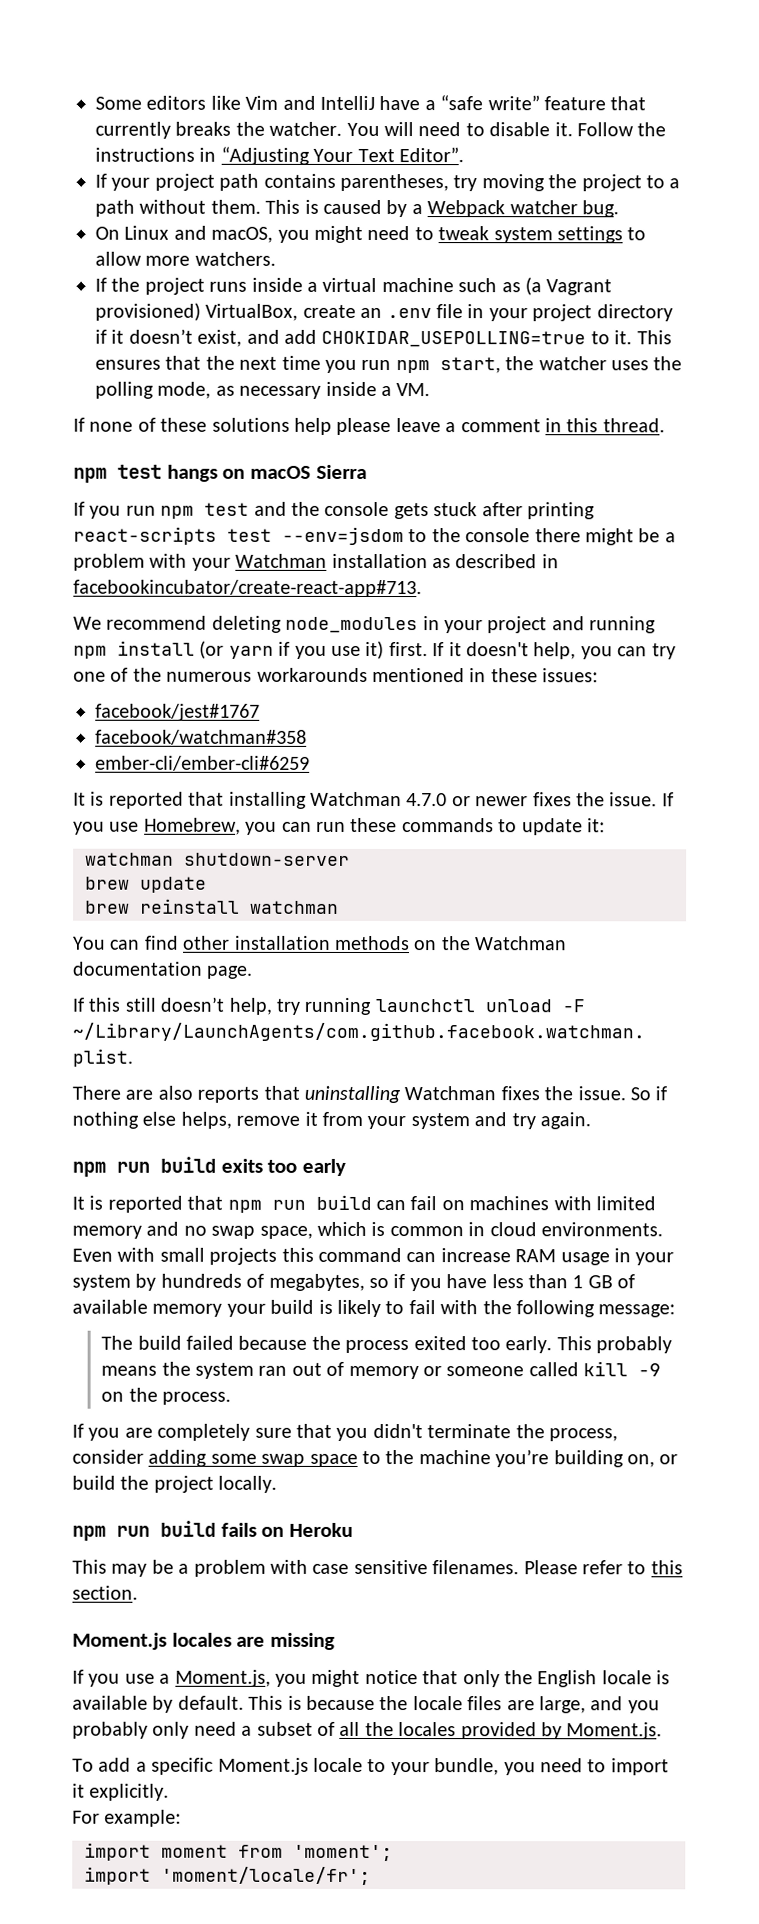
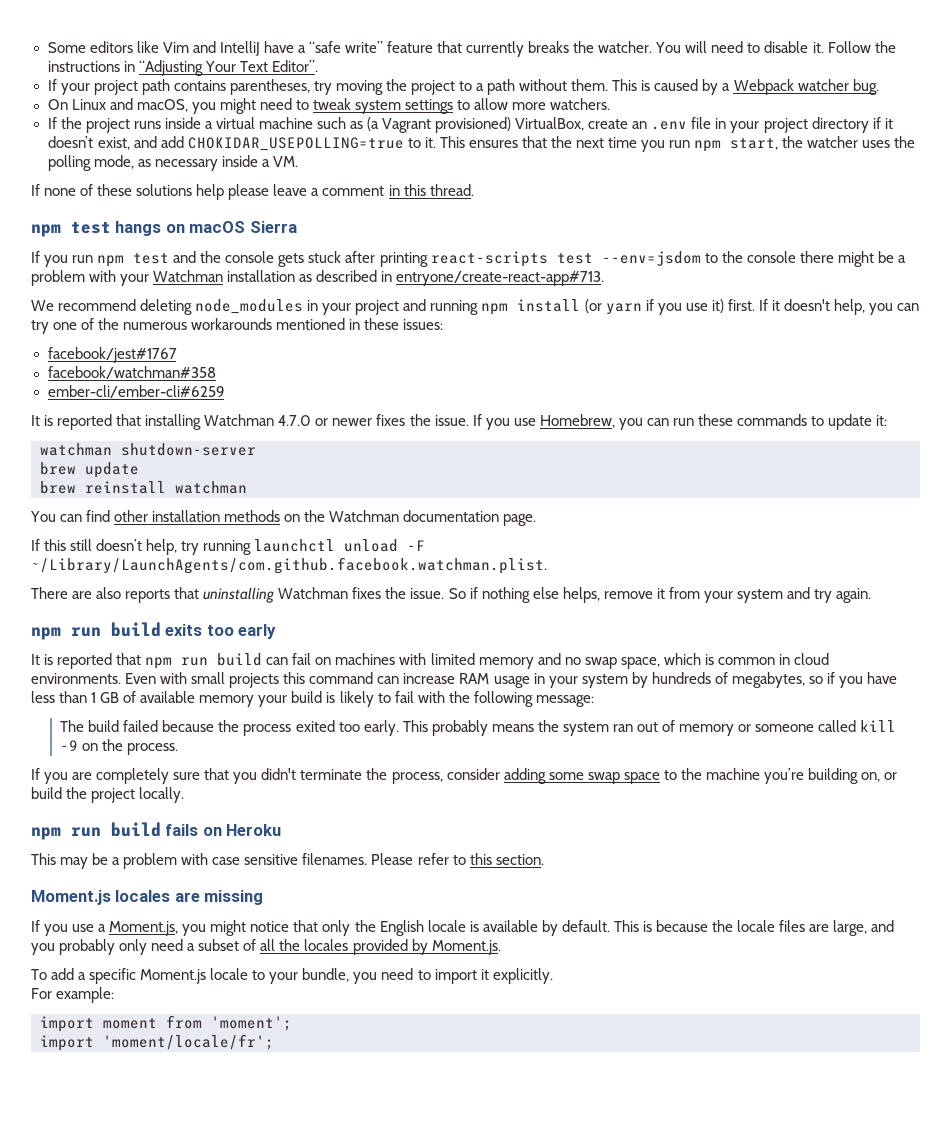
- If you run npm test and the console gets stuck after printing react-scripts test --env=jsdom to the console there might be a problem with your Watchman installation as described in facebookincubator/create-react-app#713.
+ If you run npm test and the console gets stuck after printing react-scripts test --env=jsdom to the console there might be a problem with your Watchman installation as described in entryone/create-react-app#713.

